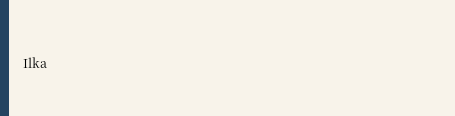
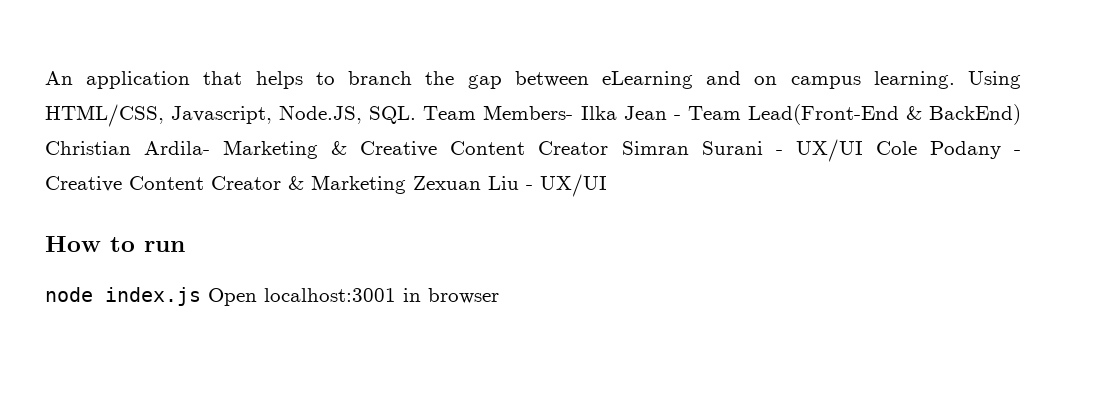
- Ilka
+ An application that helps to branch the gap between eLearning and on campus learning. Using HTML/CSS, Javascript, Node.JS, SQL. Team Members- Ilka Jean - Team Lead(Front-End & BackEnd) Christian Ardila- Marketing & Creative Content Creator Simran Surani - UX/UI Cole Podany - Creative Content Creator & Marketing Zexuan Liu - UX/UI
+ How to run
+ node index.js Open localhost:3001 in browser

